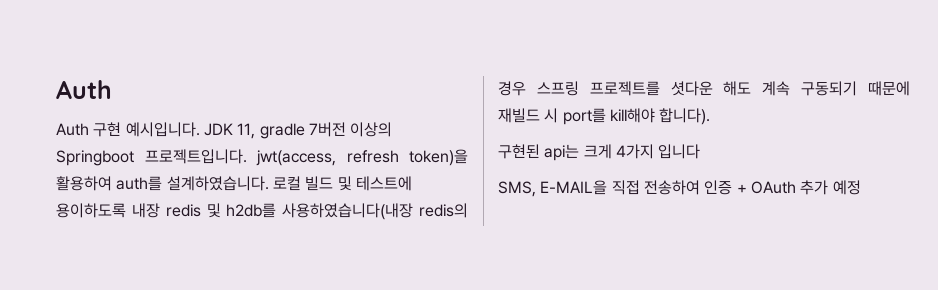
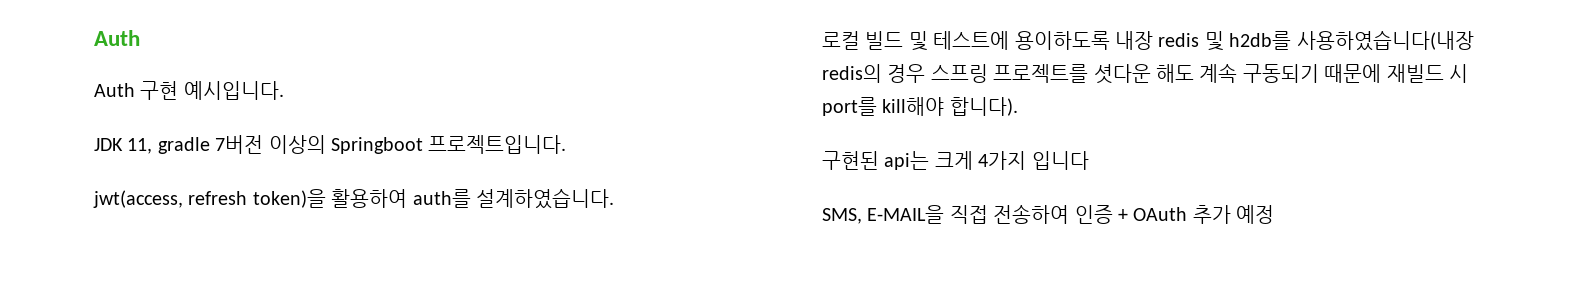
- Auth 구현 예시입니다. JDK 11, gradle 7버전 이상의 Springboot 프로젝트입니다. jwt(access, refresh token)을 활용하여 auth를 설계하였습니다. 로컬 빌드 및 테스트에 용이하도록 내장 redis 및 h2db를 사용하였습니다(내장 redis의 경우 스프링 프로젝트를 셧다운 해도 계속 구동되기 때문에 재빌드 시 port를 kill해야 합니다).
+ Auth 구현 예시입니다.
+ JDK 11, gradle 7버전 이상의 Springboot 프로젝트입니다.
+ jwt(access, refresh token)을 활용하여 auth를 설계하였습니다.
+ 로컬 빌드 및 테스트에 용이하도록 내장 redis 및 h2db를 사용하였습니다(내장 redis의 경우 스프링 프로젝트를 셧다운 해도 계속 구동되기 때문에 재빌드 시 port를 kill해야 합니다).

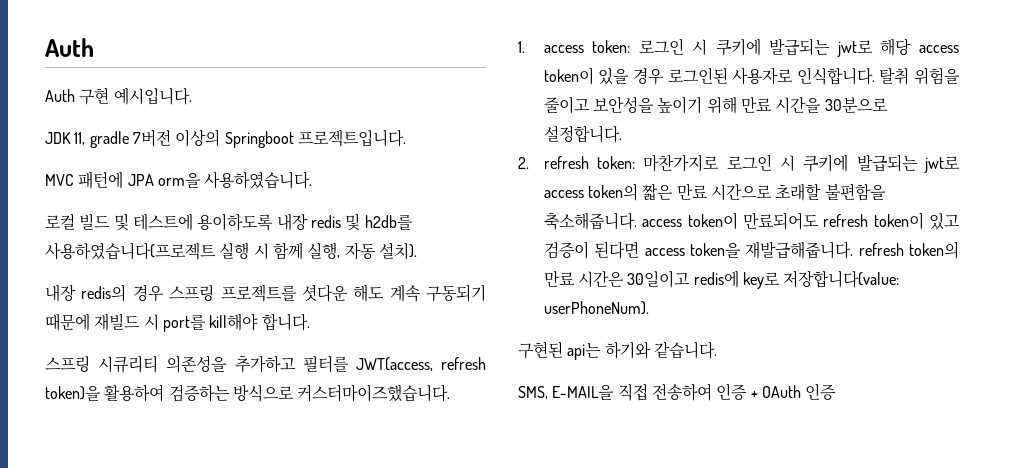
- jwt(access, refresh token)을 활용하여 auth를 설계하였습니다.
+ MVC 패턴에 JPA orm을 사용하였습니다.
- 로컬 빌드 및 테스트에 용이하도록 내장 redis 및 h2db를 사용하였습니다(내장 redis의 경우 스프링 프로젝트를 셧다운 해도 계속 구동되기 때문에 재빌드 시 port를 kill해야 합니다).
+ 로컬 빌드 및 테스트에 용이하도록 내장 redis 및 h2db를 사용하였습니다(프로젝트 실행 시 함께 실행, 자동 설치).
+ 내장 redis의 경우 스프링 프로젝트를 셧다운 해도 계속 구동되기 때문에 재빌드 시 port를 kill해야 합니다.
+ 스프링 시큐리티 의존성을 추가하고 필터를 JWT(access, refresh token)을 활용하여 검증하는 방식으로 커스터마이즈했습니다.
+ 1. access token: 로그인 시 쿠키에 발급되는 jwt로 해당 access token이 있을 경우 로그인된 사용자로 인식합니다. 탈취 위험을 줄이고 보안성을 높이기 위해 만료 시간을 30분으로 설정합니다.
+ 2. refresh token: 마찬가지로 로그인 시 쿠키에 발급되는 jwt로 access token의 짧은 만료 시간으로 초래할 불편함을 축소해줍니다. access token이 만료되어도 refresh token이 있고 검증이 된다면 access token을 재발급해줍니다. refresh token의 만료 시간은 30일이고 redis에 key로 저장합니다(value: userPhoneNum).
- 구현된 api는 크게 4가지 입니다
+ 구현된 api는 하기와 같습니다.
- SMS, E-MAIL을 직접 전송하여 인증 + OAuth 추가 예정
+ SMS, E-MAIL을 직접 전송하여 인증 + OAuth 인증

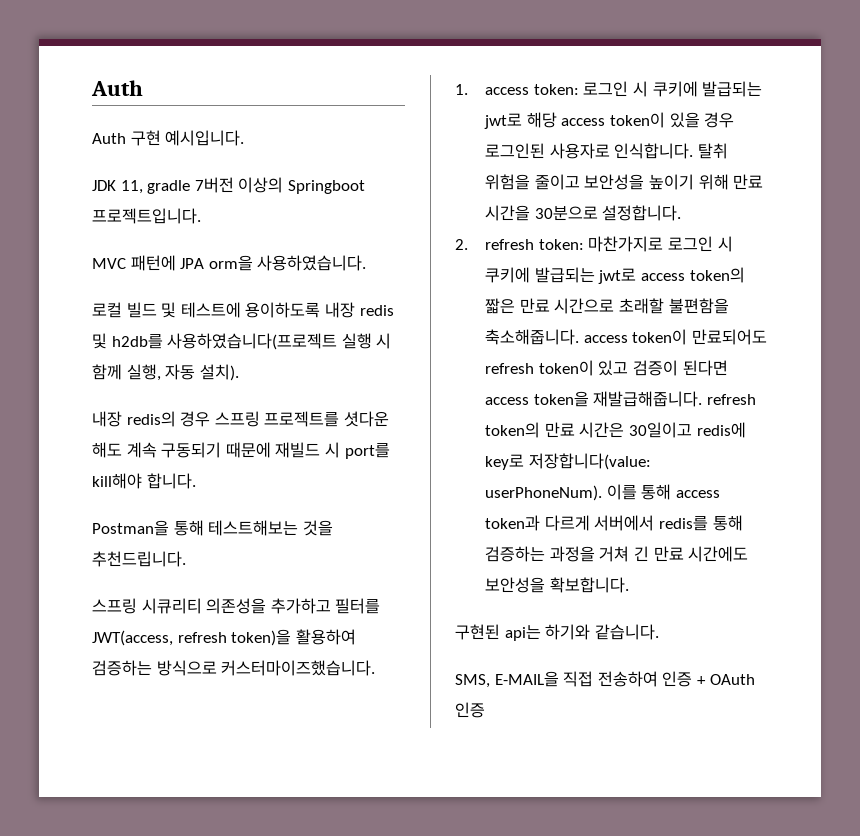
+ Postman을 통해 테스트해보는 것을 추천드립니다.
+ 이를 통해 access token과 다르게 서버에서 redis를 통해 검증하는 과정을 거쳐 긴 만료 시간에도 보안성을 확보합니다.

